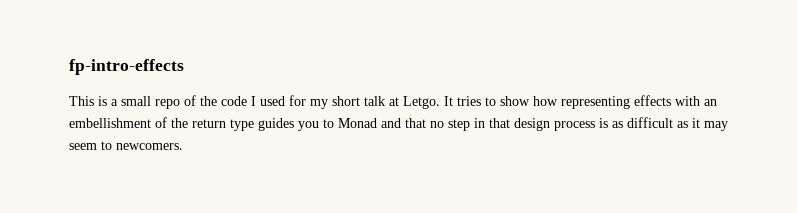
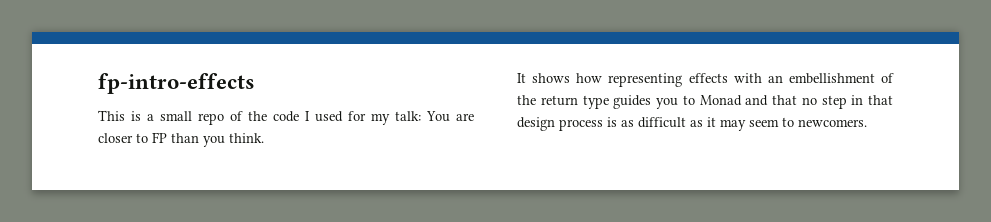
- This is a small repo of the code I used for my short talk at Letgo. It tries to show how representing effects with an embellishment of the return type guides you to Monad and that no step in that design process is as difficult as it may seem to newcomers.
+ This is a small repo of the code I used for my talk: You are closer to FP than you think.
+ It shows how representing effects with an embellishment of the return type guides you to Monad and that no step in that design process is as difficult as it may seem to newcomers.

